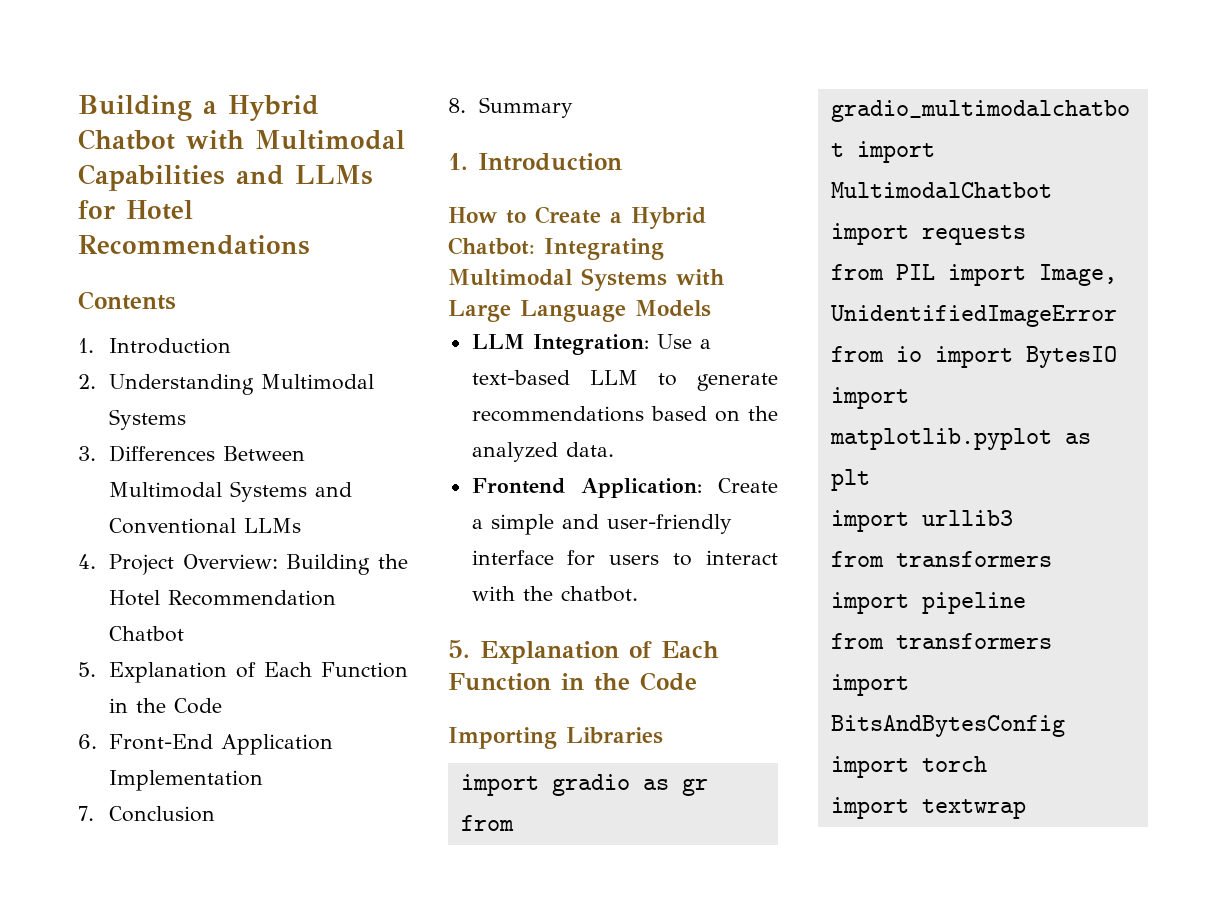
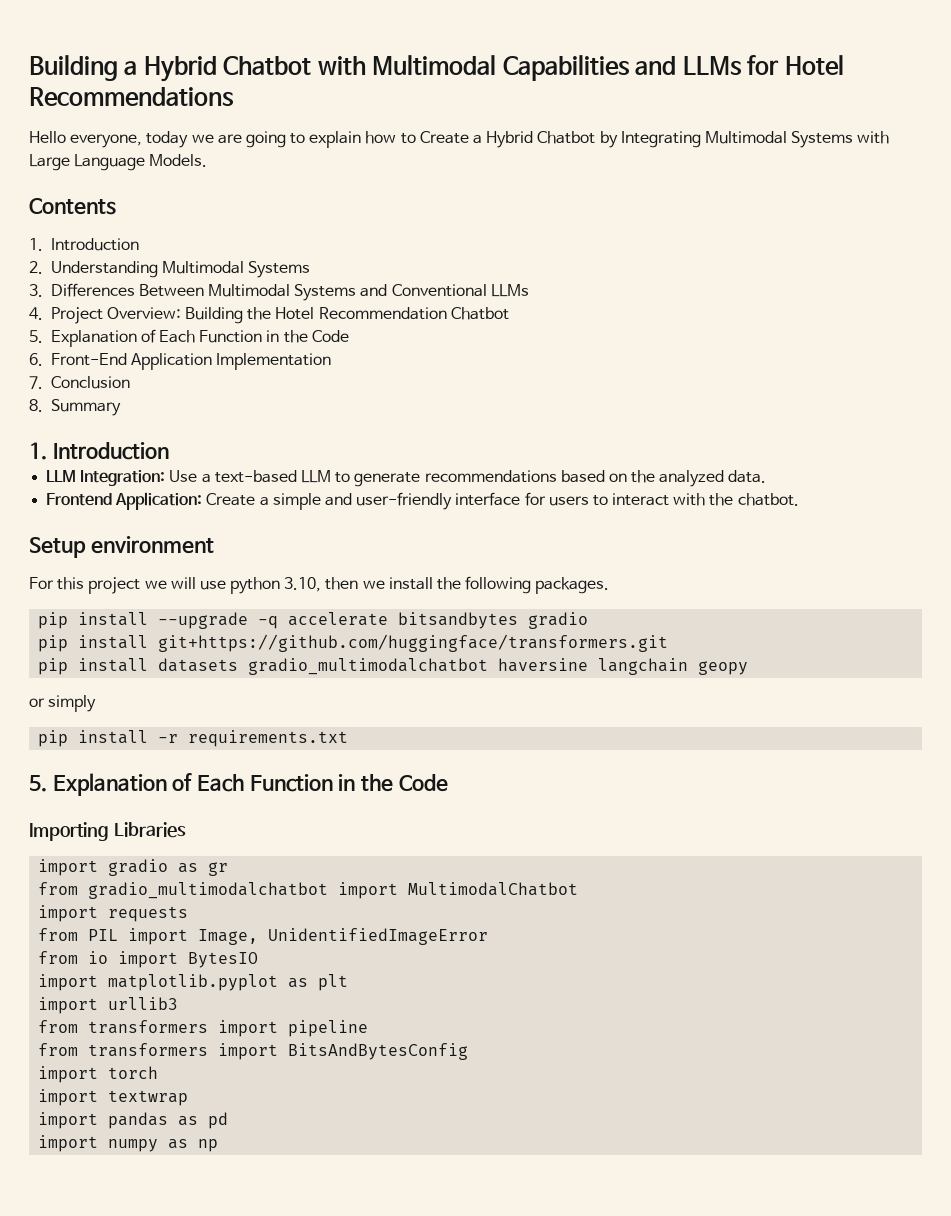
+ Hello everyone, today we are going to explain how to Create a Hybrid Chatbot by Integrating Multimodal Systems with Large Language Models.
- How to Create a Hybrid Chatbot: Integrating Multimodal Systems with Large Language Models
+ Setup environment
+ For this project we will use python 3.10, then we install the following packages.
+ pip install --upgrade -q accelerate bitsandbytes gradio
+ pip install git+https://github.com/huggingface/transformers.git
+ pip install datasets gradio_multimodalchatbot haversine langchain geopy
+ or simply
+ pip install -r requirements.txt
+ import pandas as pd
+ import numpy as np

